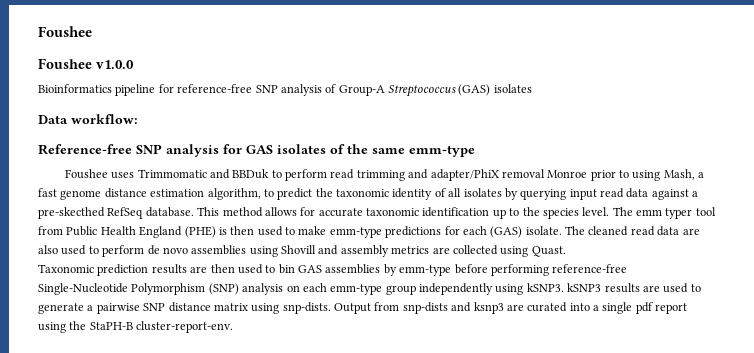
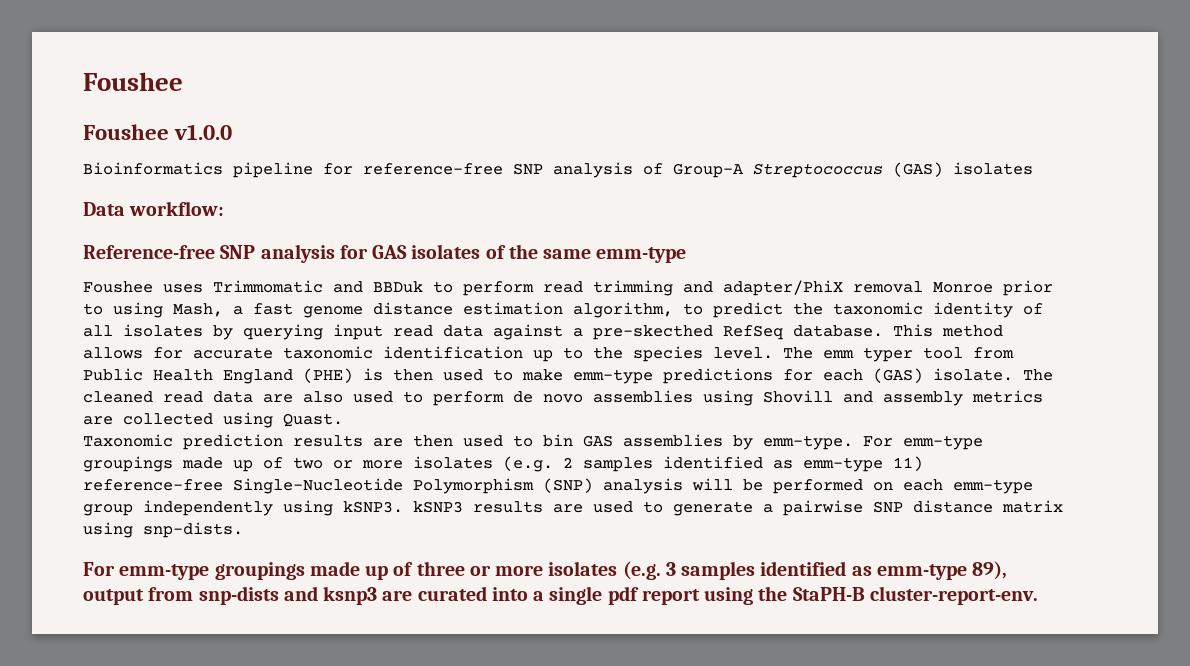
- Taxonomic prediction results are then used to bin GAS assemblies by emm-type before performing reference-free Single-Nucleotide Polymorphism (SNP) analysis on each emm-type group independently using kSNP3. kSNP3 results are used to generate a pairwise SNP distance matrix using snp-dists. Output from snp-dists and ksnp3 are curated into a single pdf report using the StaPH-B cluster-report-env.
+ Taxonomic prediction results are then used to bin GAS assemblies by emm-type. For emm-type groupings made up of two or more isolates (e.g. 2 samples identified as emm-type 11) reference-free Single-Nucleotide Polymorphism (SNP) analysis will be performed on each emm-type group independently using kSNP3. kSNP3 results are used to generate a pairwise SNP distance matrix using snp-dists.
+ For emm-type groupings made up of three or more isolates (e.g. 3 samples identified as emm-type 89), output from snp-dists and ksnp3 are curated into a single pdf report using the StaPH-B cluster-report-env.

